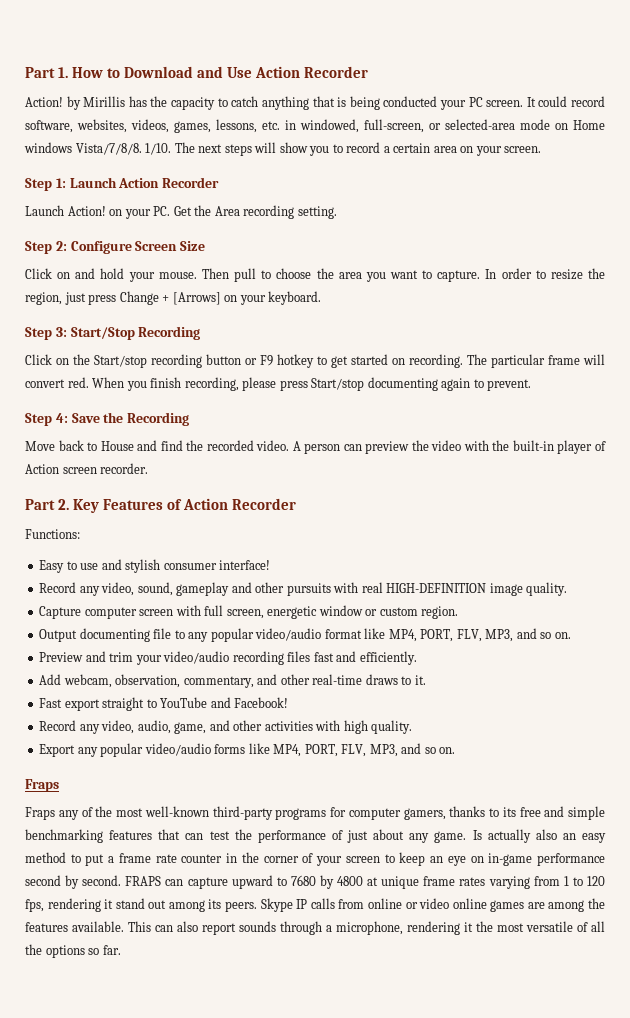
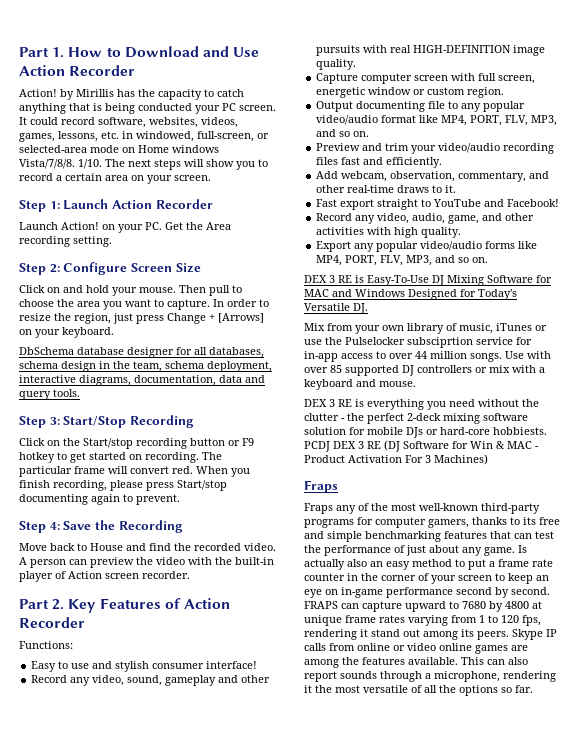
+ DbSchema database designer for all databases, schema design in the team, schema deployment, interactive diagrams, documentation, data and query tools.
+ DEX 3 RE is Easy-To-Use DJ Mixing Software for MAC and Windows Designed for Today's Versatile DJ.
+ Mix from your own library of music, iTunes or use the Pulselocker subsciprtion service for in-app access to over 44 million songs. Use with over 85 supported DJ controllers or mix with a keyboard and mouse.
+ DEX 3 RE is everything you need without the clutter - the perfect 2-deck mixing software solution for mobile DJs or hard-core hobbiests. PCDJ DEX 3 RE (DJ Software for Win & MAC - Product Activation For 3 Machines)

